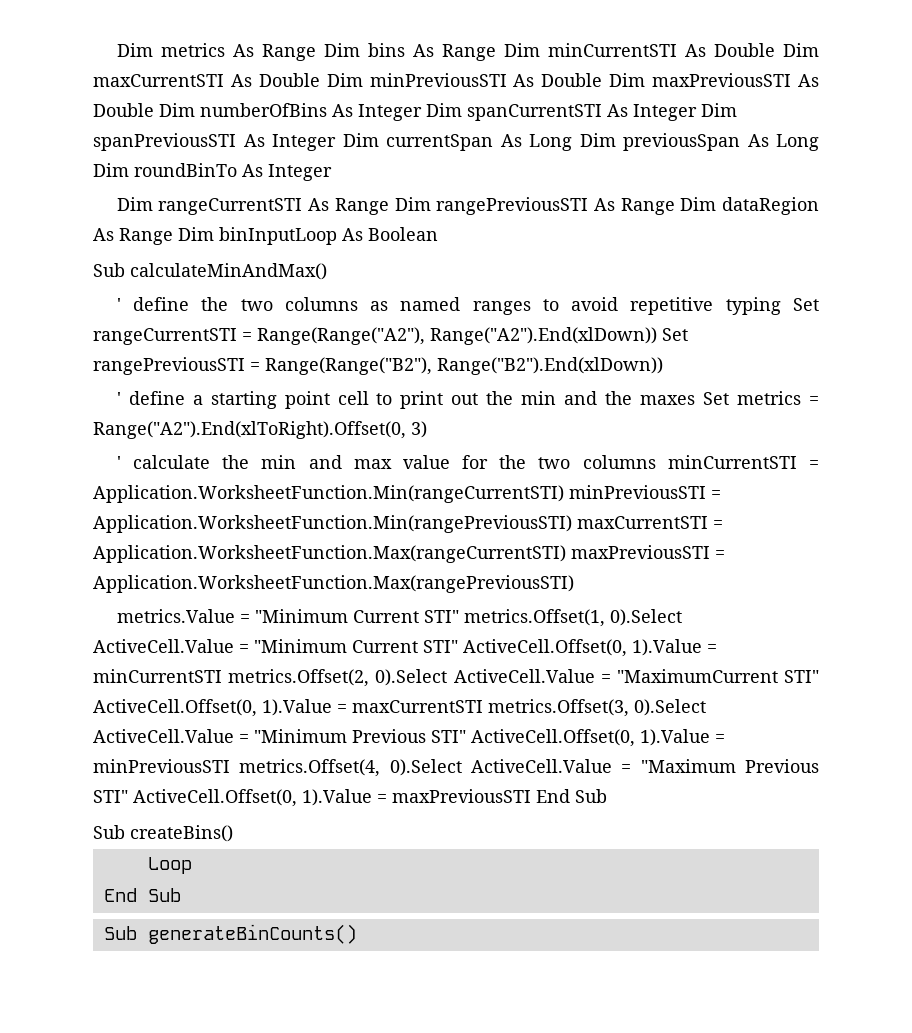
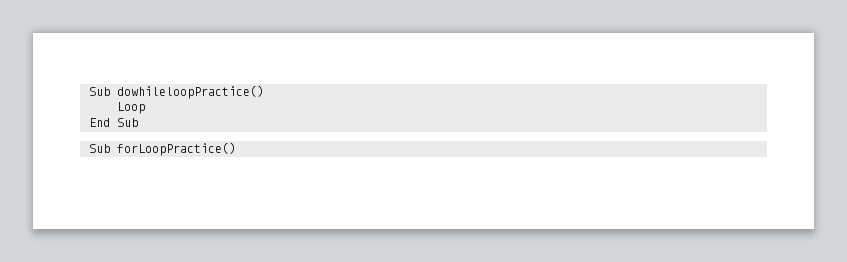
- Dim metrics As Range Dim bins As Range Dim minCurrentSTI As Double Dim maxCurrentSTI As Double Dim minPreviousSTI As Double Dim maxPreviousSTI As Double Dim numberOfBins As Integer Dim spanCurrentSTI As Integer Dim spanPreviousSTI As Integer Dim currentSpan As Long Dim previousSpan As Long Dim roundBinTo As Integer
- Dim rangeCurrentSTI As Range Dim rangePreviousSTI As Range Dim dataRegion As Range Dim binInputLoop As Boolean
- Sub calculateMinAndMax()
- ' define the two columns as named ranges to avoid repetitive typing Set rangeCurrentSTI = Range(Range("A2"), Range("A2").End(xlDown)) Set rangePreviousSTI = Range(Range("B2"), Range("B2").End(xlDown))
- ' define a starting point cell to print out the min and the maxes Set metrics = Range("A2").End(xlToRight).Offset(0, 3)
- ' calculate the min and max value for the two columns minCurrentSTI = Application.WorksheetFunction.Min(rangeCurrentSTI) minPreviousSTI = Application.WorksheetFunction.Min(rangePreviousSTI) maxCurrentSTI = Application.WorksheetFunction.Max(rangeCurrentSTI) maxPreviousSTI = Application.WorksheetFunction.Max(rangePreviousSTI)
- metrics.Value = "Minimum Current STI" metrics.Offset(1, 0).Select ActiveCell.Value = "Minimum Current STI" ActiveCell.Offset(0, 1).Value = minCurrentSTI metrics.Offset(2, 0).Select ActiveCell.Value = "MaximumCurrent STI" ActiveCell.Offset(0, 1).Value = maxCurrentSTI metrics.Offset(3, 0).Select ActiveCell.Value = "Minimum Previous STI" ActiveCell.Offset(0, 1).Value = minPreviousSTI metrics.Offset(4, 0).Select ActiveCell.Value = "Maximum Previous STI" ActiveCell.Offset(0, 1).Value = maxPreviousSTI End Sub
- Sub createBins()
+ Sub dowhileloopPractice()
- Sub generateBinCounts()
+ Sub forLoopPractice()

